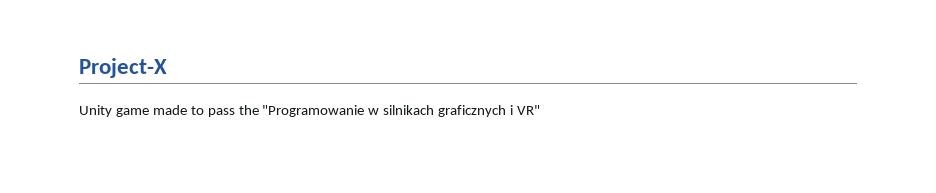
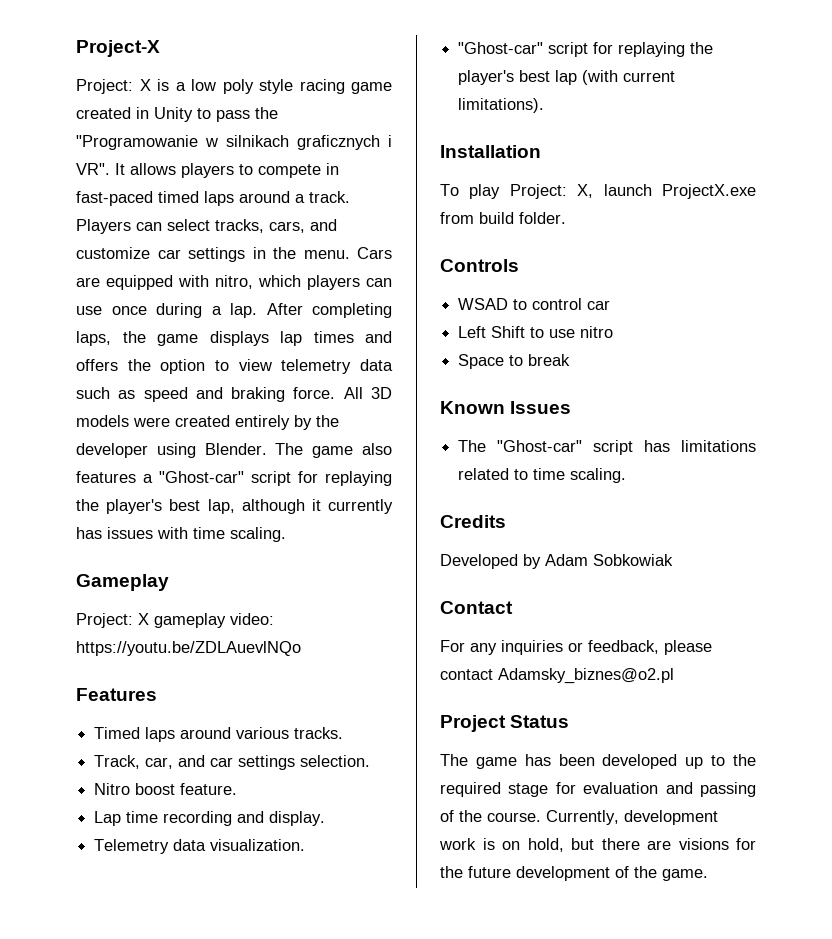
- Unity game made to pass the "Programowanie w silnikach graficznych i VR"
+ Project: X is a low poly style racing game created in Unity to pass the "Programowanie w silnikach graficznych i VR". It allows players to compete in fast-paced timed laps around a track. Players can select tracks, cars, and customize car settings in the menu. Cars are equipped with nitro, which players can use once during a lap. After completing laps, the game displays lap times and offers the option to view telemetry data such as speed and braking force. All 3D models were created entirely by the developer using Blender. The game also features a "Ghost-car" script for replaying the player's best lap, although it currently has issues with time scaling.
+ Gameplay
+ Project: X gameplay video: https://youtu.be/ZDLAuevlNQo
+ Features
+ Timed laps around various tracks.
+ Track, car, and car settings selection.
+ Nitro boost feature.
+ Lap time recording and display.
+ Telemetry data visualization.
+ "Ghost-car" script for replaying the player's best lap (with current limitations).
+ Installation
+ To play Project: X, launch ProjectX.exe from build folder.
+ Controls
+ WSAD to control car
+ Left Shift to use nitro
+ Space to break
+ Known Issues
+ The "Ghost-car" script has limitations related to time scaling.
+ Credits
+ Developed by Adam Sobkowiak
+ Contact
+ For any inquiries or feedback, please contact Adamsky_biznes@o2.pl
+ Project Status
+ The game has been developed up to the required stage for evaluation and passing of the course. Currently, development work is on hold, but there are visions for the future development of the game.

